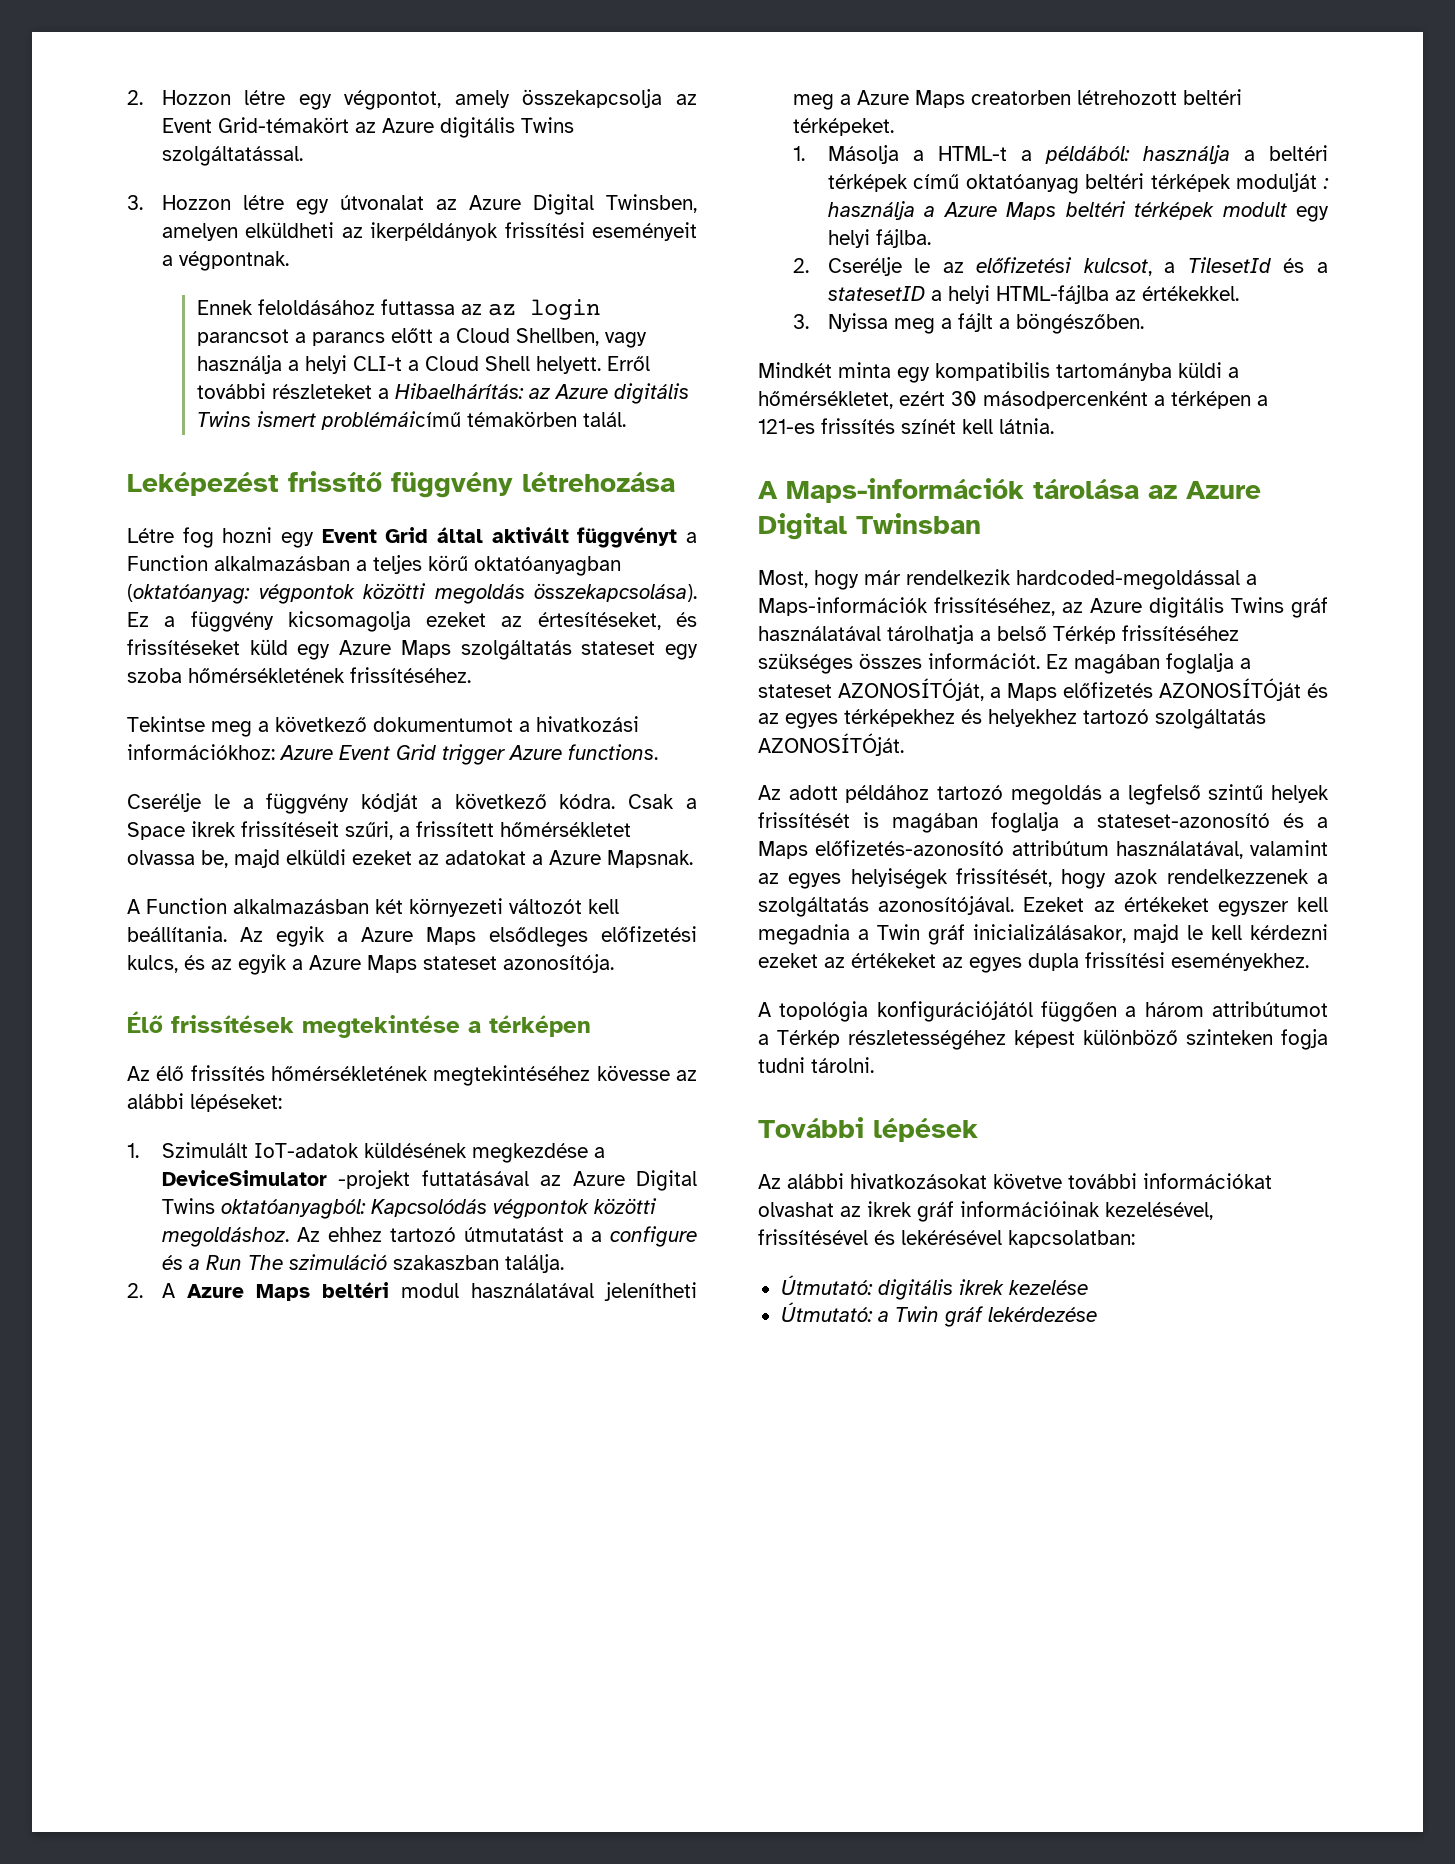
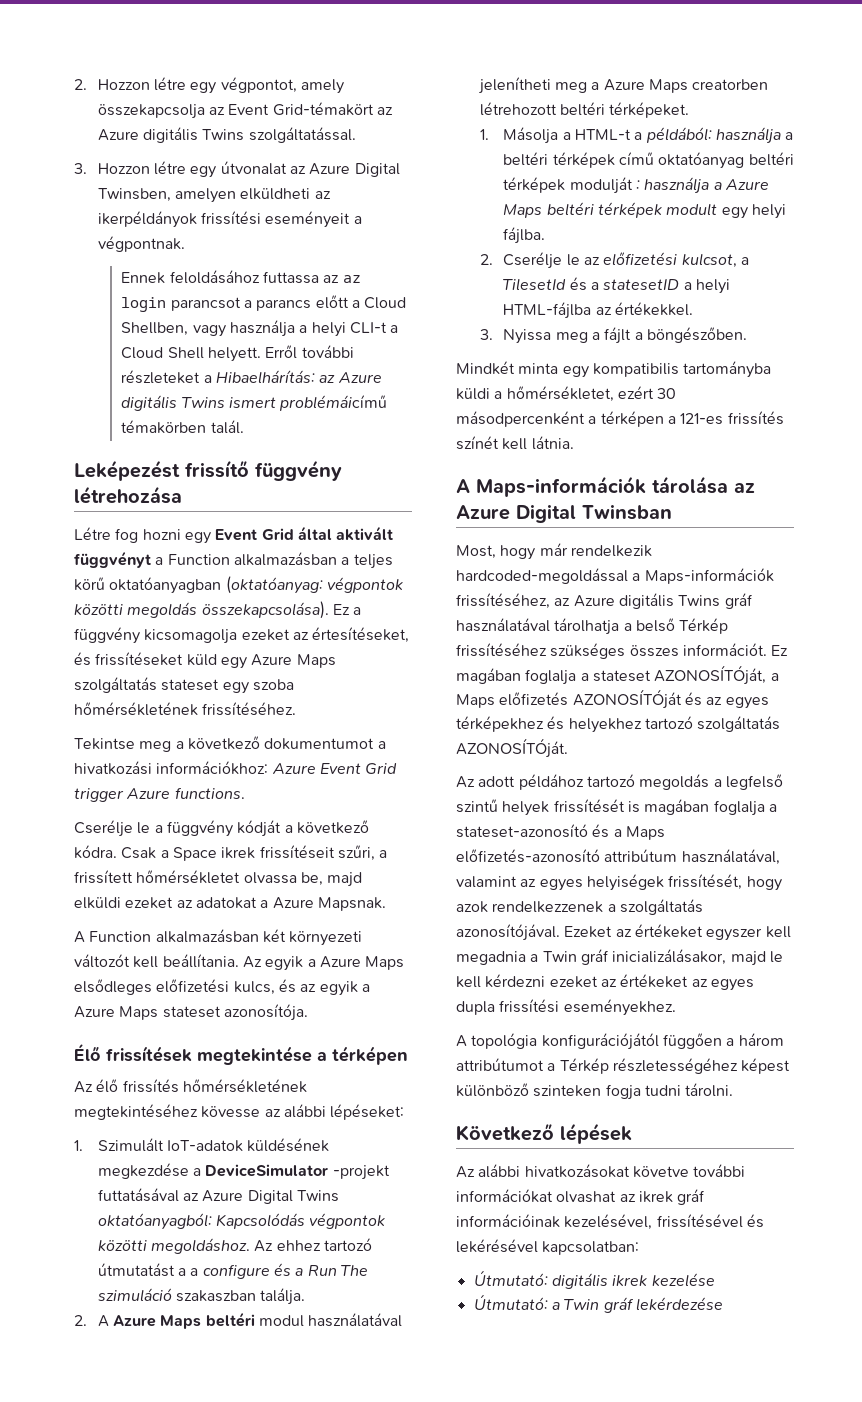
- További lépések
+ Következő lépések

